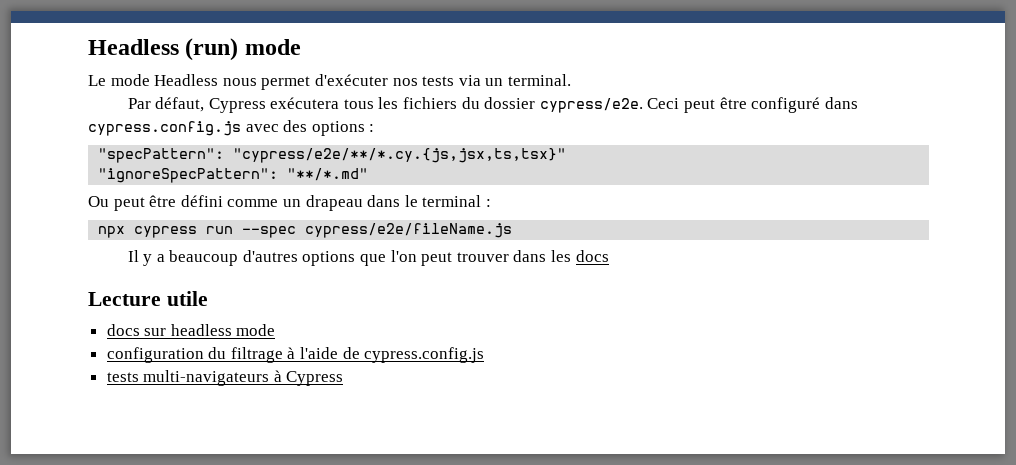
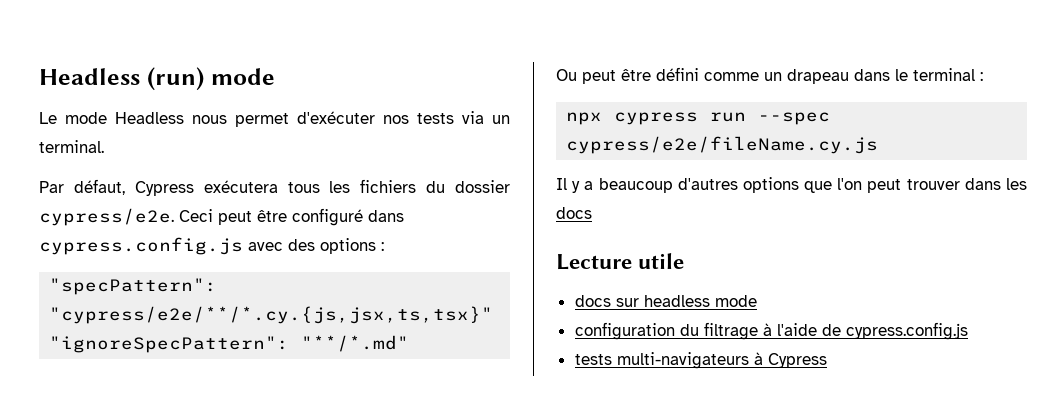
- npx cypress run --spec cypress/e2e/fileName.js
+ npx cypress run --spec cypress/e2e/fileName.cy.js

